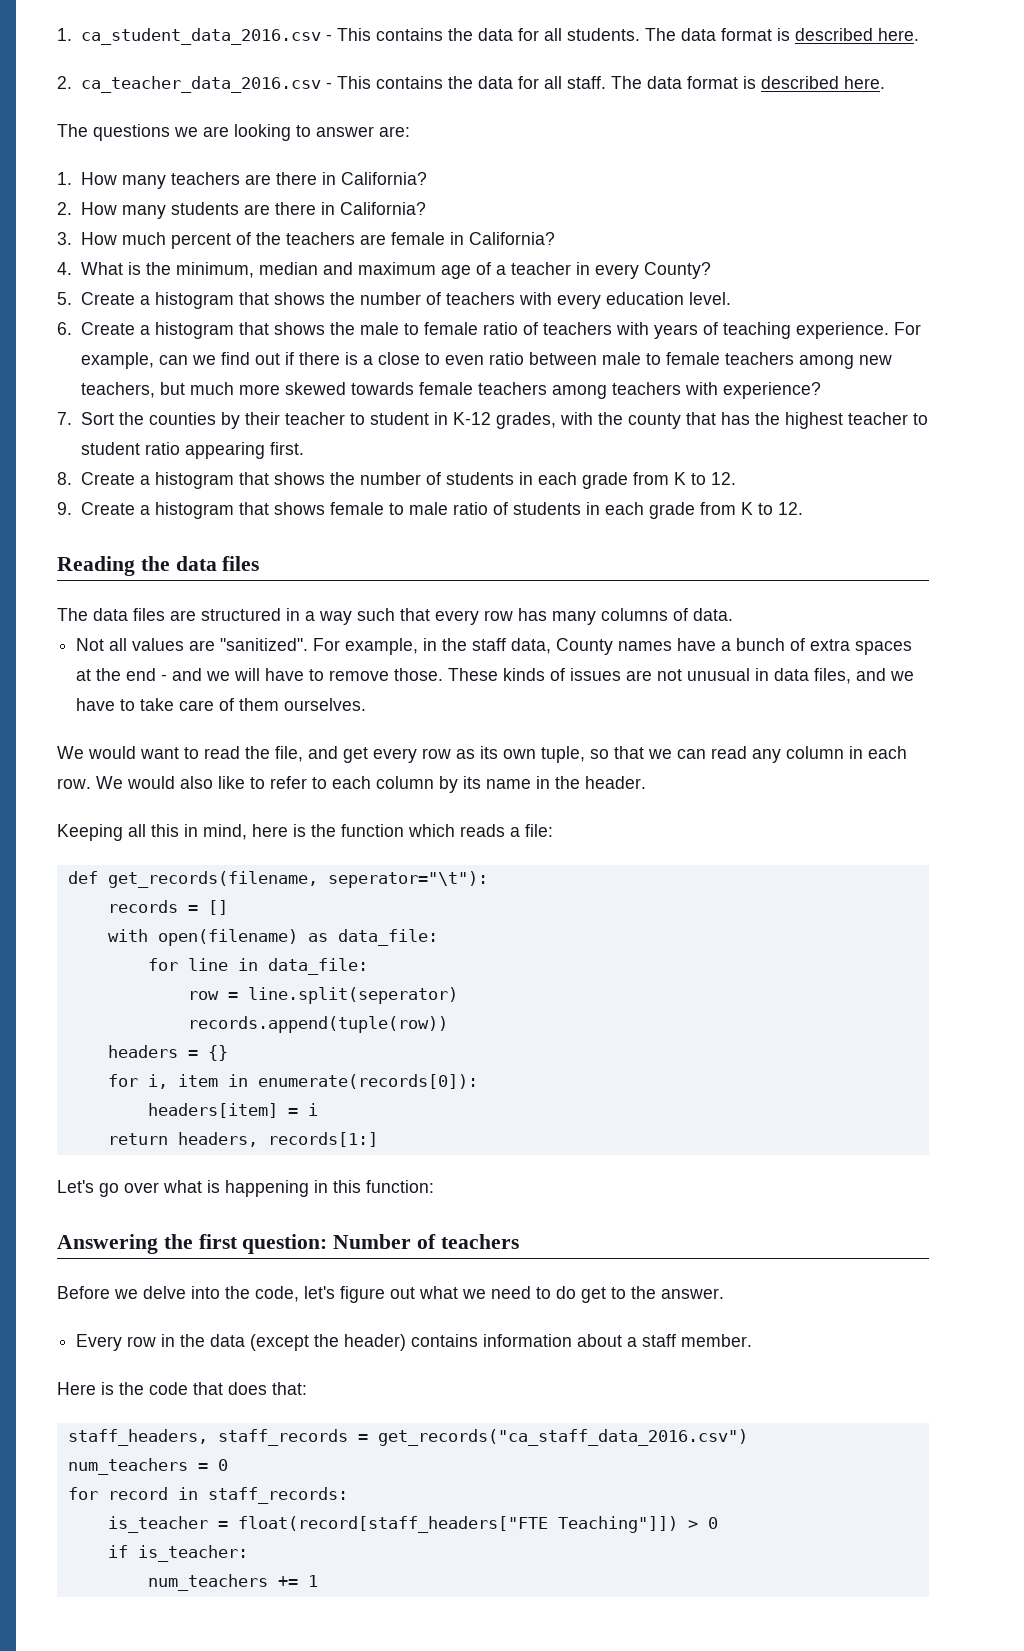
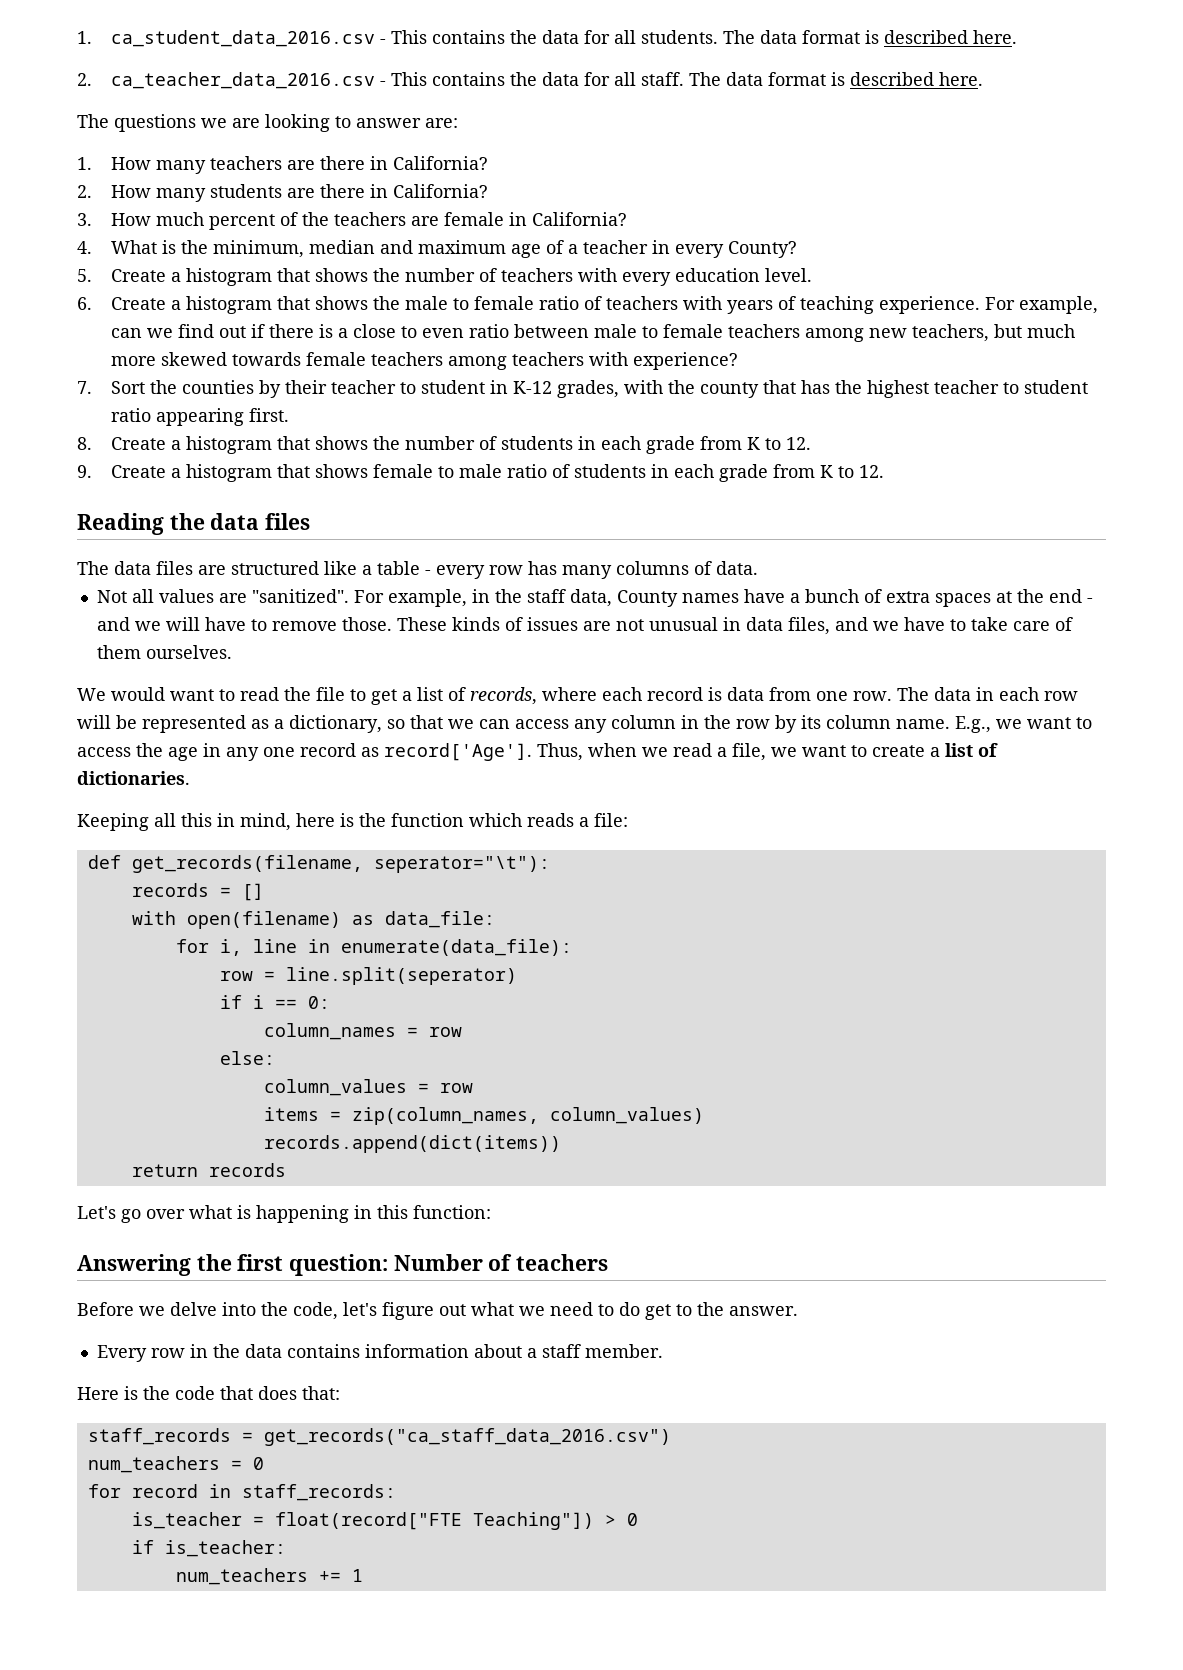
- The data files are structured in a way such that every row has many columns of data.
+ The data files are structured like a table - every row has many columns of data.
- We would want to read the file, and get every row as its own tuple, so that we can read any column in each row. We would also like to refer to each column by its name in the header.
+ We would want to read the file to get a list of records, where each record is data from one row. The data in each row will be represented as a dictionary, so that we can access any column in the row by its column name. E.g., we want to access the age in any one record as record['Age']. Thus, when we read a file, we want to create a list of dictionaries.
- for line in data_file:
+ for i, line in enumerate(data_file):
- records.append(tuple(row))
- headers = {}
- for i, item in enumerate(records[0]):
- headers[item] = i
+ if i == 0:
+ column_names = row
+ else:
+ column_values = row
+ items = zip(column_names, column_values)
+ records.append(dict(items))
- return headers, records[1:]
+ return records
- Every row in the data (except the header) contains information about a staff member.
+ Every row in the data contains information about a staff member.
- staff_headers, staff_records = get_records("ca_staff_data_2016.csv")
+ staff_records = get_records("ca_staff_data_2016.csv")
- is_teacher = float(record[staff_headers["FTE Teaching"]]) > 0
+ is_teacher = float(record["FTE Teaching"]) > 0

